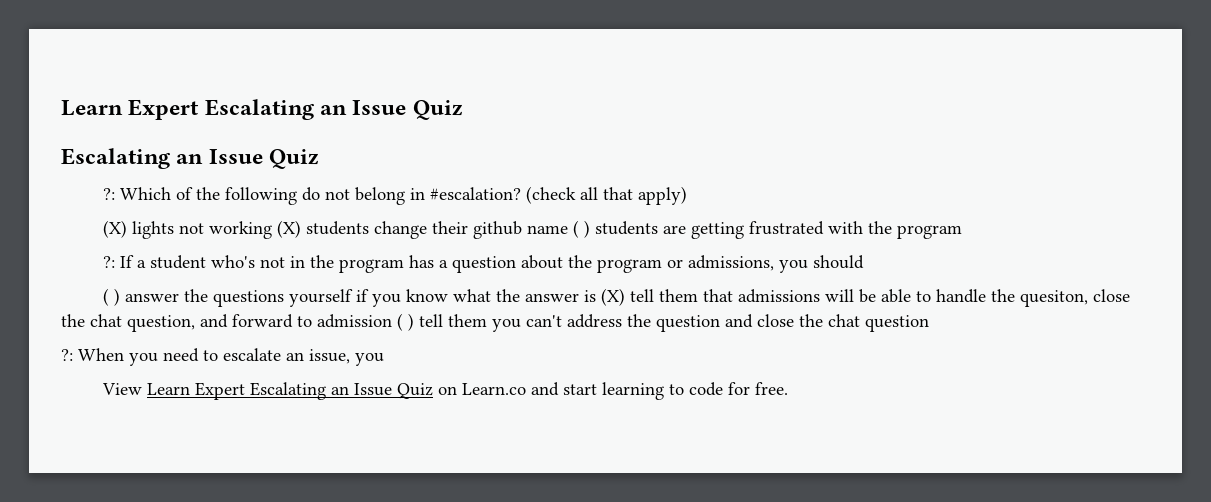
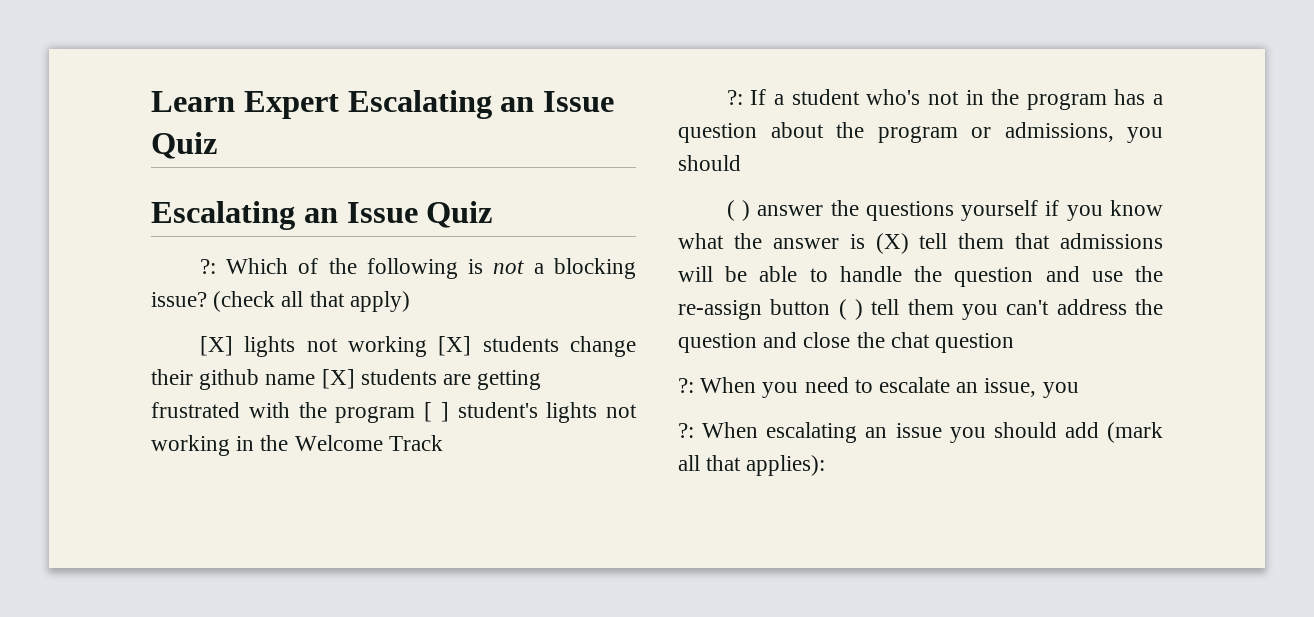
- ?: Which of the following do not belong in #escalation?
+ ?: Which of the following is not a blocking issue?
- (X) lights not working (X) students change their github name ( ) students are getting frustrated with the program
+ [X] lights not working [X] students change their github name [X] students are getting frustrated with the program [ ] student's lights not working in the Welcome Track
- ( ) answer the questions yourself if you know what the answer is (X) tell them that admissions will be able to handle the quesiton, close the chat question, and forward to admission ( ) tell them you can't address the question and close the chat question
+ ( ) answer the questions yourself if you know what the answer is (X) tell them that admissions will be able to handle the question and use the re-assign button ( ) tell them you can't address the question and close the chat question
- View Learn Expert Escalating an Issue Quiz on Learn.co and start learning to code for free.
+ ?: When escalating an issue you should add (mark all that applies):

